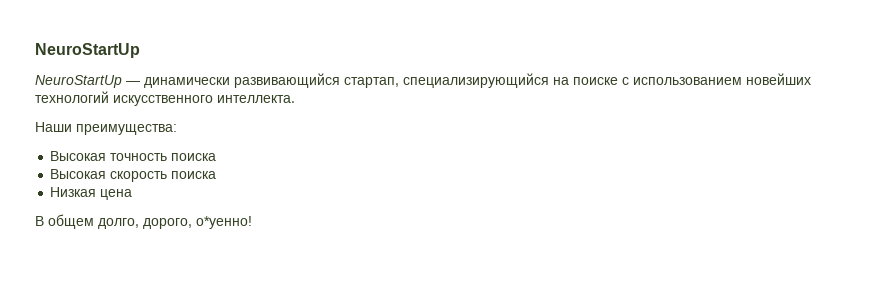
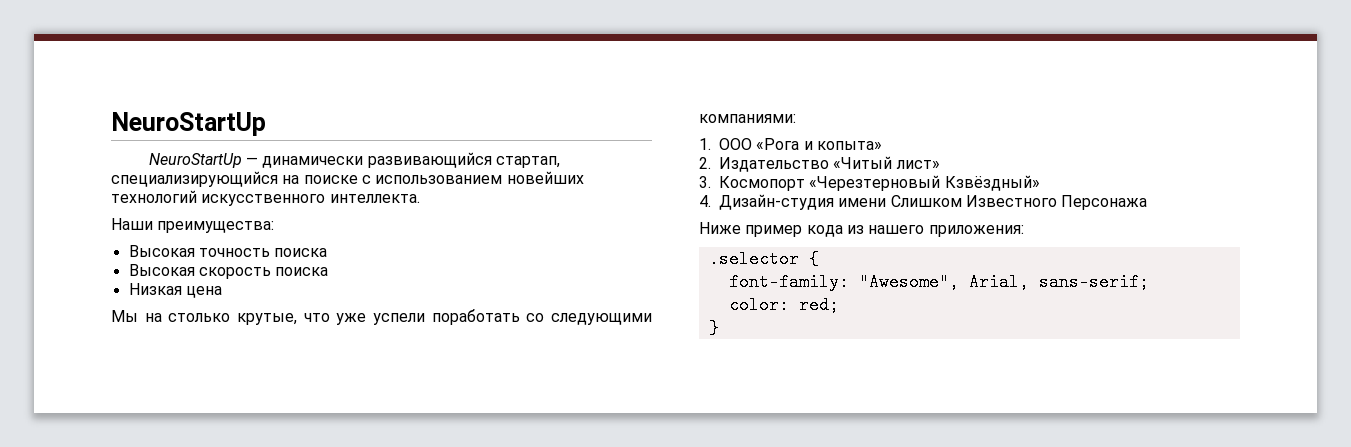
- В общем долго, дорого, о*уенно!
+ Мы на столько крутые, что уже успели поработать со следующими компаниями:
+ 1. ООО «Рога и копыта»
+ 2. Издательство «Читый лист»
+ 3. Космопорт «Черезтерновый Кзвёздный»
+ 4. Дизайн-студия имени Слишком Известного Персонажа
+ Ниже пример кода из нашего приложения:
+ .selector {
+ font-family: "Awesome", Arial, sans-serif;
+ color: red;
+ }

